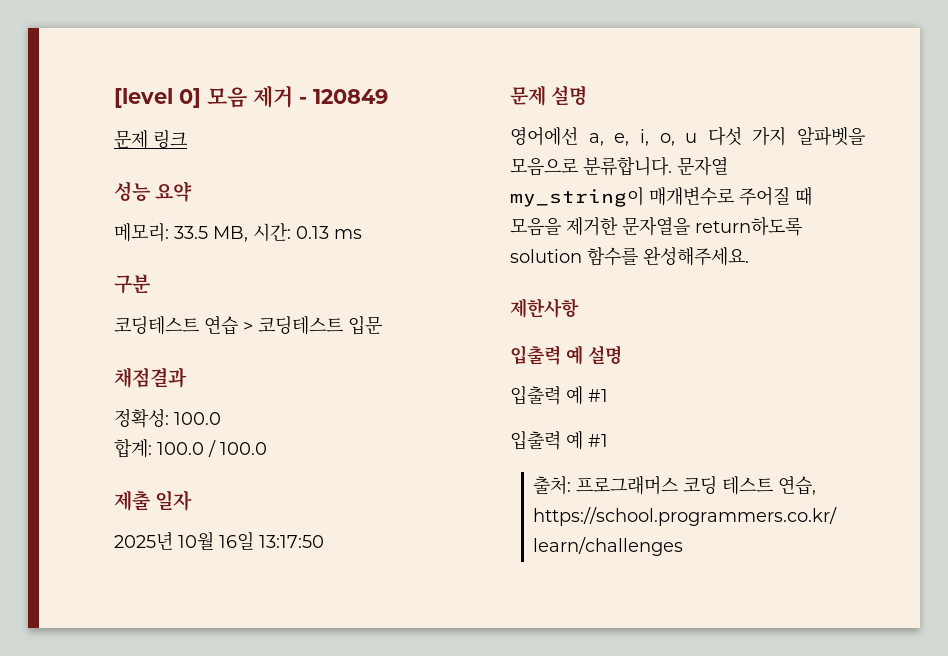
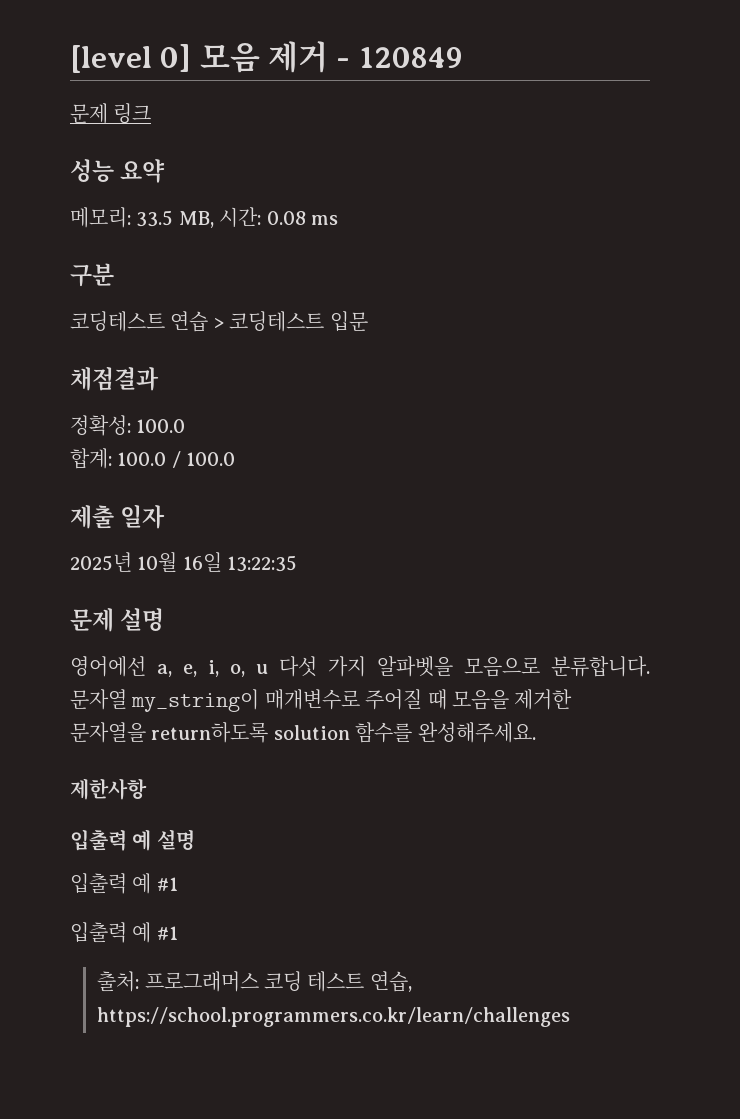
- 메모리: 33.5 MB, 시간: 0.13 ms
+ 메모리: 33.5 MB, 시간: 0.08 ms
- 2025년 10월 16일 13:17:50
+ 2025년 10월 16일 13:22:35

